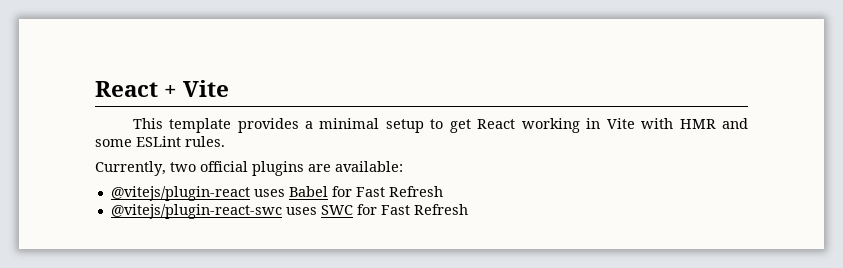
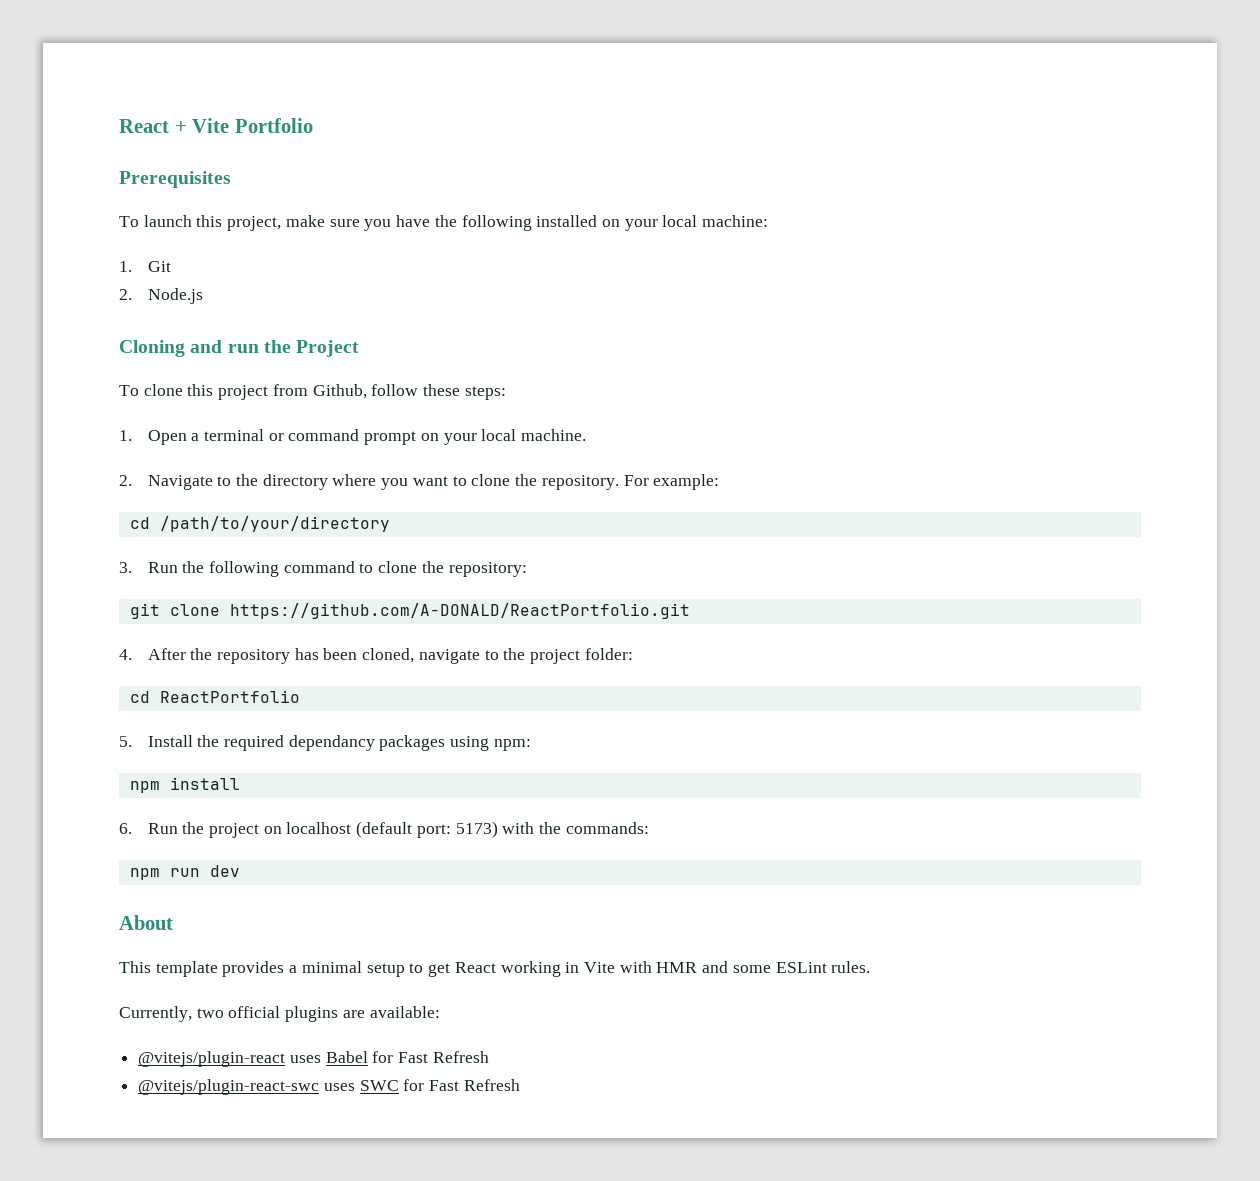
- React + Vite
+ React + Vite Portfolio
+ Prerequisites
+ To launch this project, make sure you have the following installed on your local machine:
+ 1. Git
+ 2. Node.js
+ Cloning and run the Project
+ To clone this project from Github, follow these steps:
+ 1. Open a terminal or command prompt on your local machine.
+ 2. Navigate to the directory where you want to clone the repository. For example:
+ cd /path/to/your/directory
+ 3. Run the following command to clone the repository:
+ git clone https://github.com/A-DONALD/ReactPortfolio.git
+ 4. After the repository has been cloned, navigate to the project folder:
+ cd ReactPortfolio
+ 5. Install the required dependancy packages using npm:
+ npm install
+ 6. Run the project on localhost (default port: 5173) with the commands:
+ npm run dev
+ About

